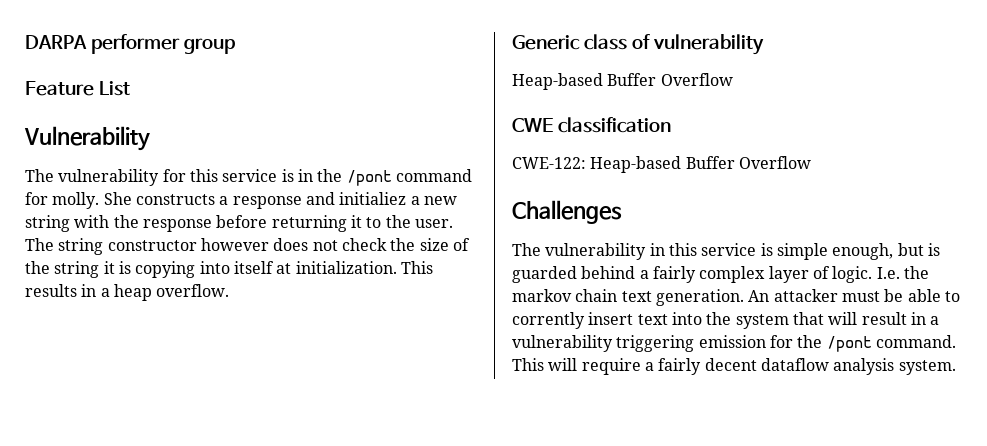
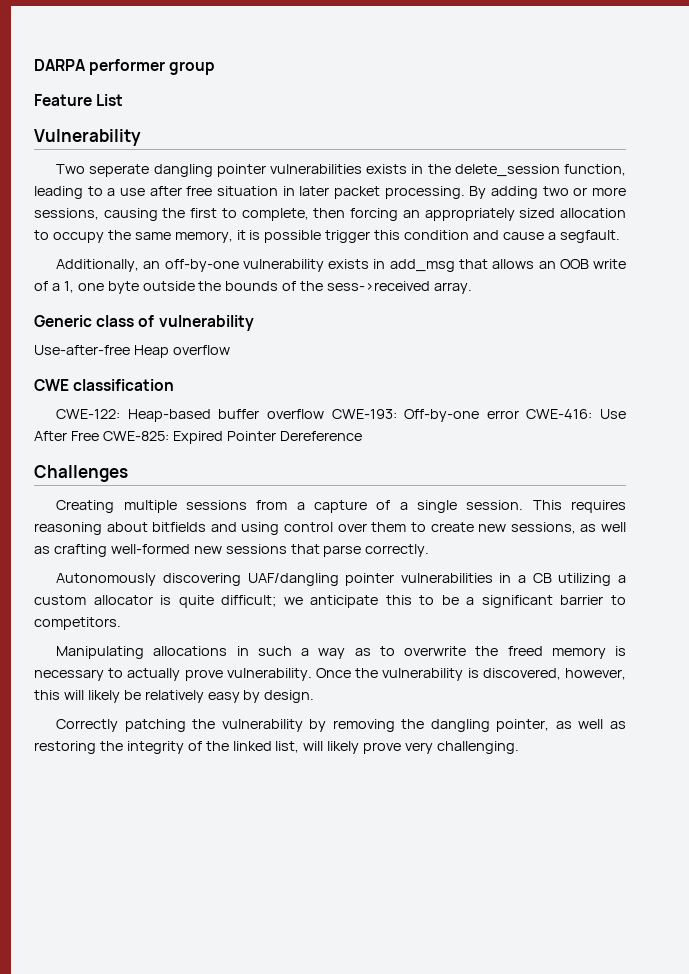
- The vulnerability for this service is in the /pont command for molly. She constructs a response and initialiez a new string with the response before returning it to the user. The string constructor however does not check the size of the string it is copying into itself at initialization. This results in a heap overflow.
+ Two seperate dangling pointer vulnerabilities exists in the delete_session function, leading to a use after free situation in later packet processing. By adding two or more sessions, causing the first to complete, then forcing an appropriately sized allocation to occupy the same memory, it is possible trigger this condition and cause a segfault.
+ Additionally, an off-by-one vulnerability exists in add_msg that allows an OOB write of a 1, one byte outside the bounds of the sess->received array.
  Generic class of vulnerability
- Heap-based Buffer Overflow
+ Use-after-free Heap overflow
- CWE-122: Heap-based Buffer Overflow
+ CWE-122: Heap-based buffer overflow CWE-193: Off-by-one error CWE-416: Use After Free CWE-825: Expired Pointer Dereference
  Challenges
- The vulnerability in this service is simple enough, but is guarded behind a fairly complex layer of logic. I.e. the markov chain text generation. An attacker must be able to corrently insert text into the system that will result in a vulnerability triggering emission for the /pont command. This will require a fairly decent dataflow analysis system.
+ Creating multiple sessions from a capture of a single session. This requires reasoning about bitfields and using control over them to create new sessions, as well as crafting well-formed new sessions that parse correctly.
+ Autonomously discovering UAF/dangling pointer vulnerabilities in a CB utilizing a custom allocator is quite difficult; we anticipate this to be a significant barrier to competitors.
+ Manipulating allocations in such a way as to overwrite the freed memory is necessary to actually prove vulnerability. Once the vulnerability is discovered, however, this will likely be relatively easy by design.
+ Correctly patching the vulnerability by removing the dangling pointer, as well as restoring the integrity of the linked list, will likely prove very challenging.

